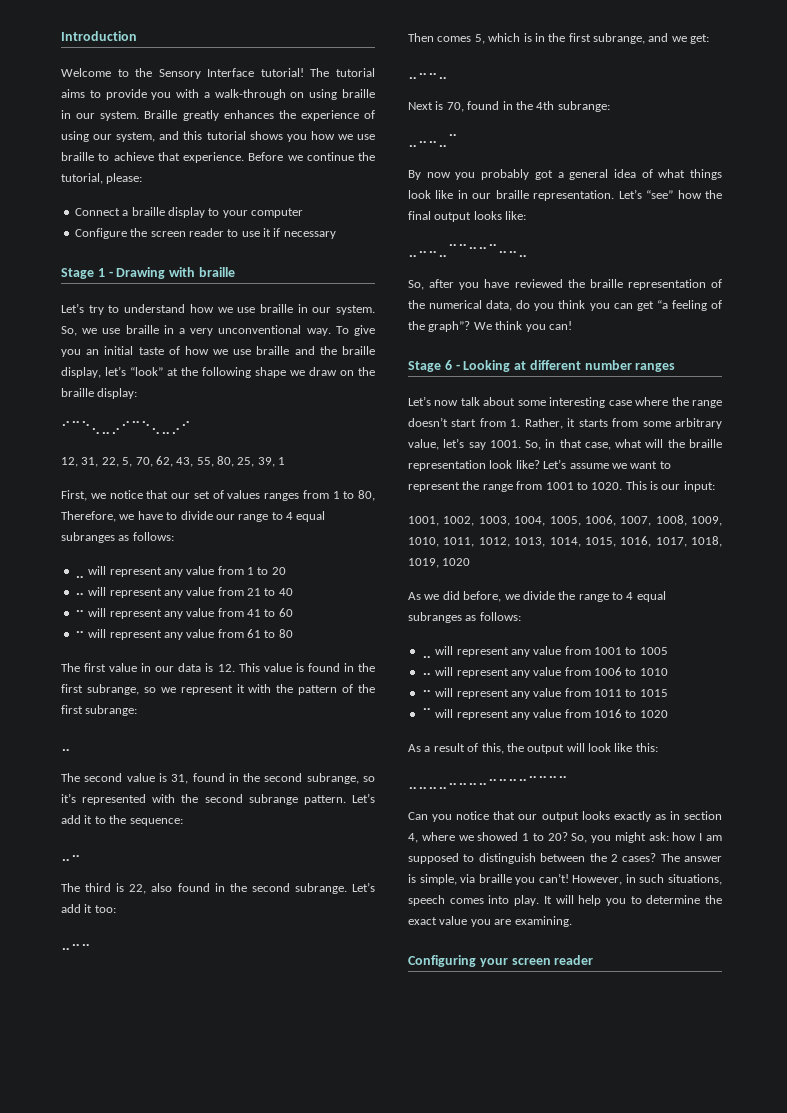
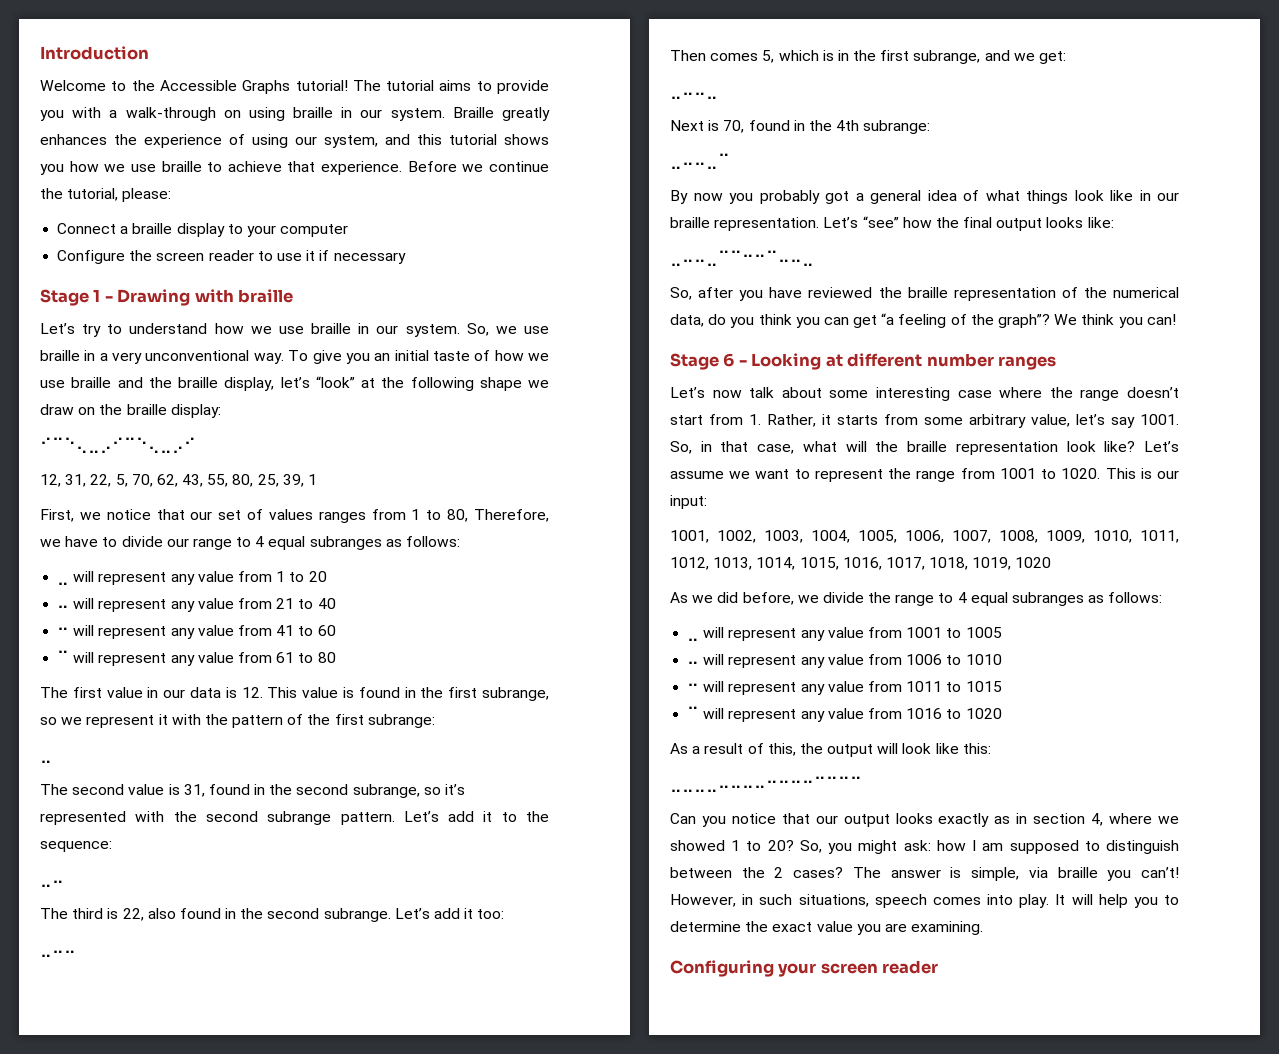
- Welcome to the Sensory Interface tutorial!
+ Welcome to the Accessible Graphs tutorial!
- ⠒ will represent any value from 61 to 80
+ ⠉ will represent any value from 61 to 80

